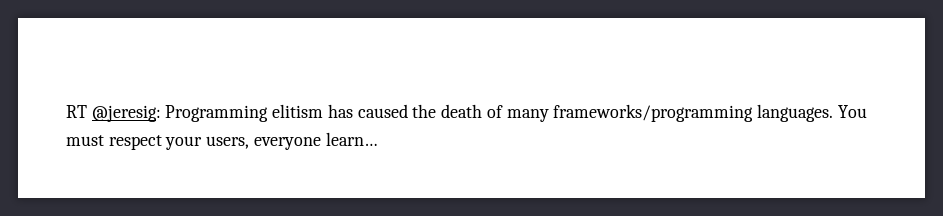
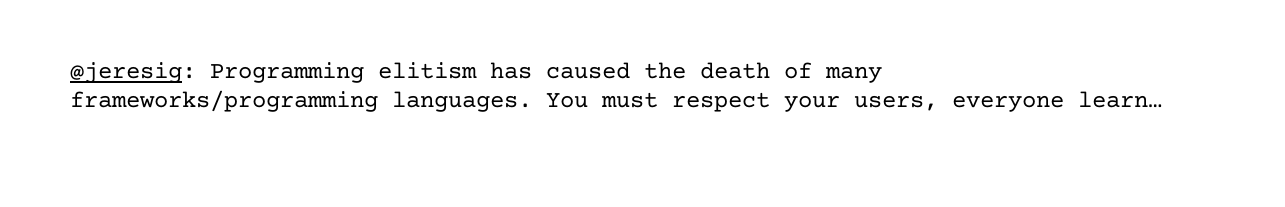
- RT @jeresig: Programming elitism has caused the death of many frameworks/programming languages.
+ @jeresig: Programming elitism has caused the death of many frameworks/programming languages.

